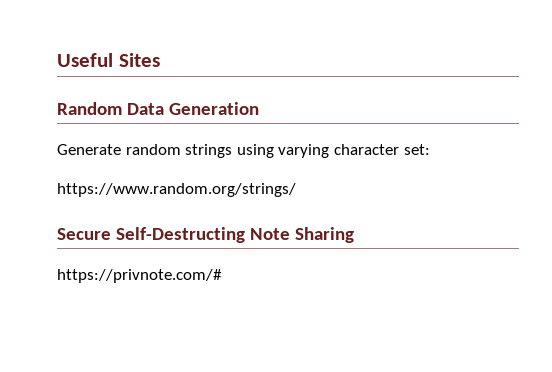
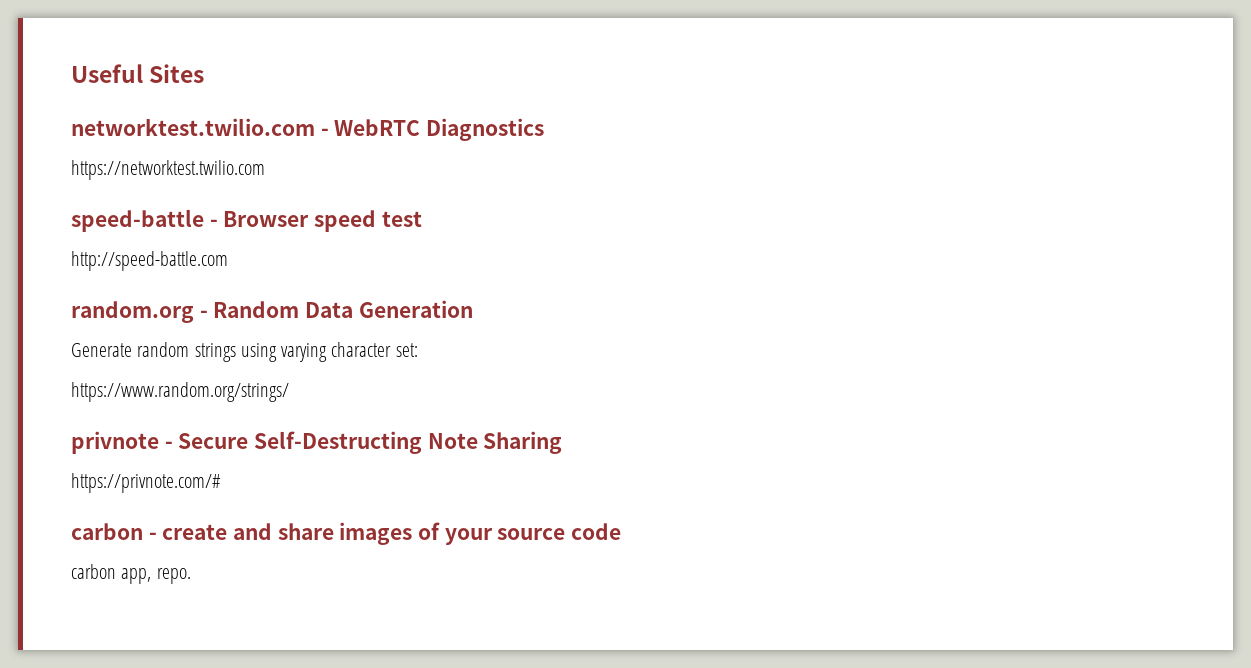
- Random Data Generation
+ networktest.twilio.com - WebRTC Diagnostics
+ https://networktest.twilio.com
+ speed-battle - Browser speed test
+ http://speed-battle.com
+ random.org - Random Data Generation
- Secure Self-Destructing Note Sharing
+ privnote - Secure Self-Destructing Note Sharing
+ carbon - create and share images of your source code
+ carbon app, repo.

